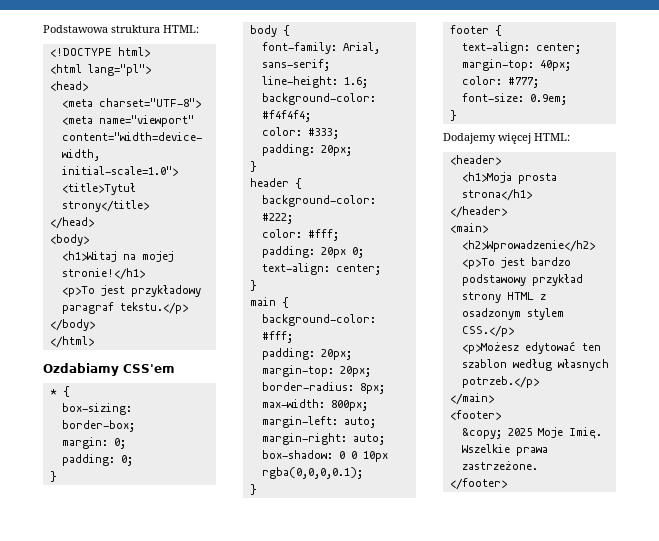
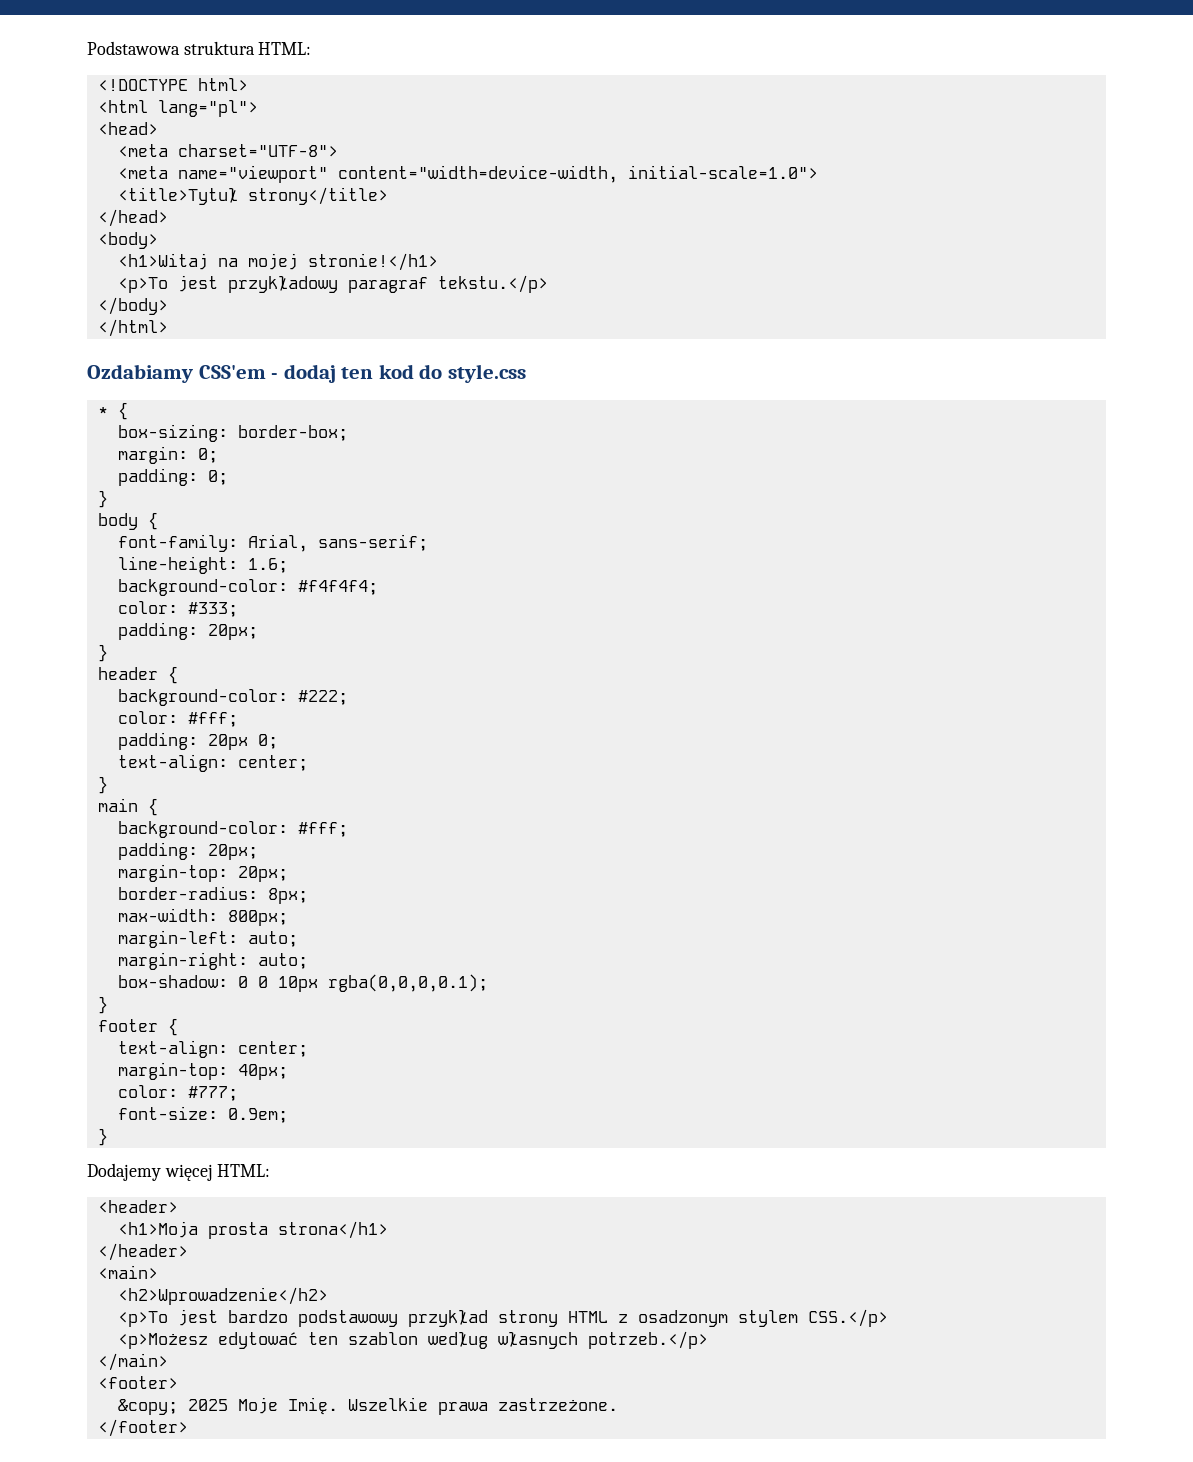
- Ozdabiamy CSS'em
+ Ozdabiamy CSS'em - dodaj ten kod do style.css

